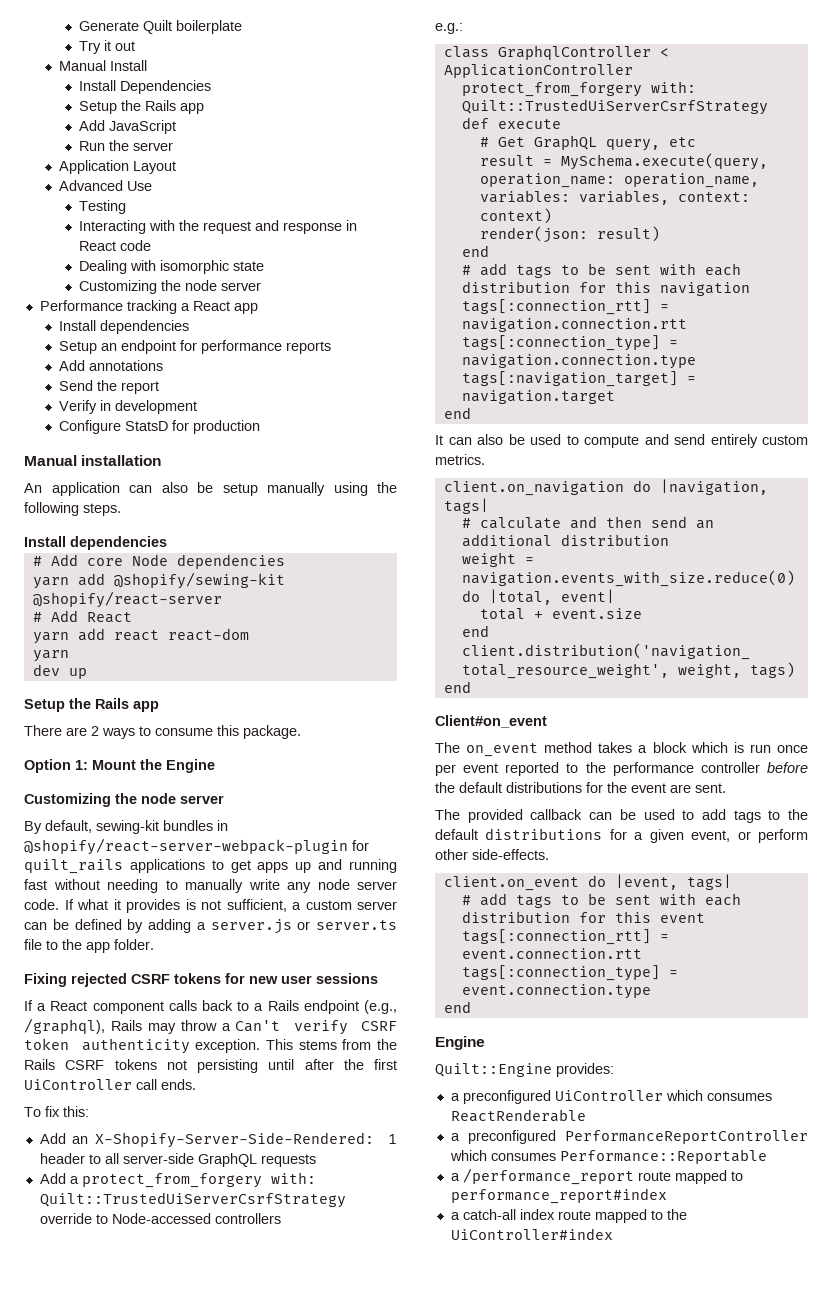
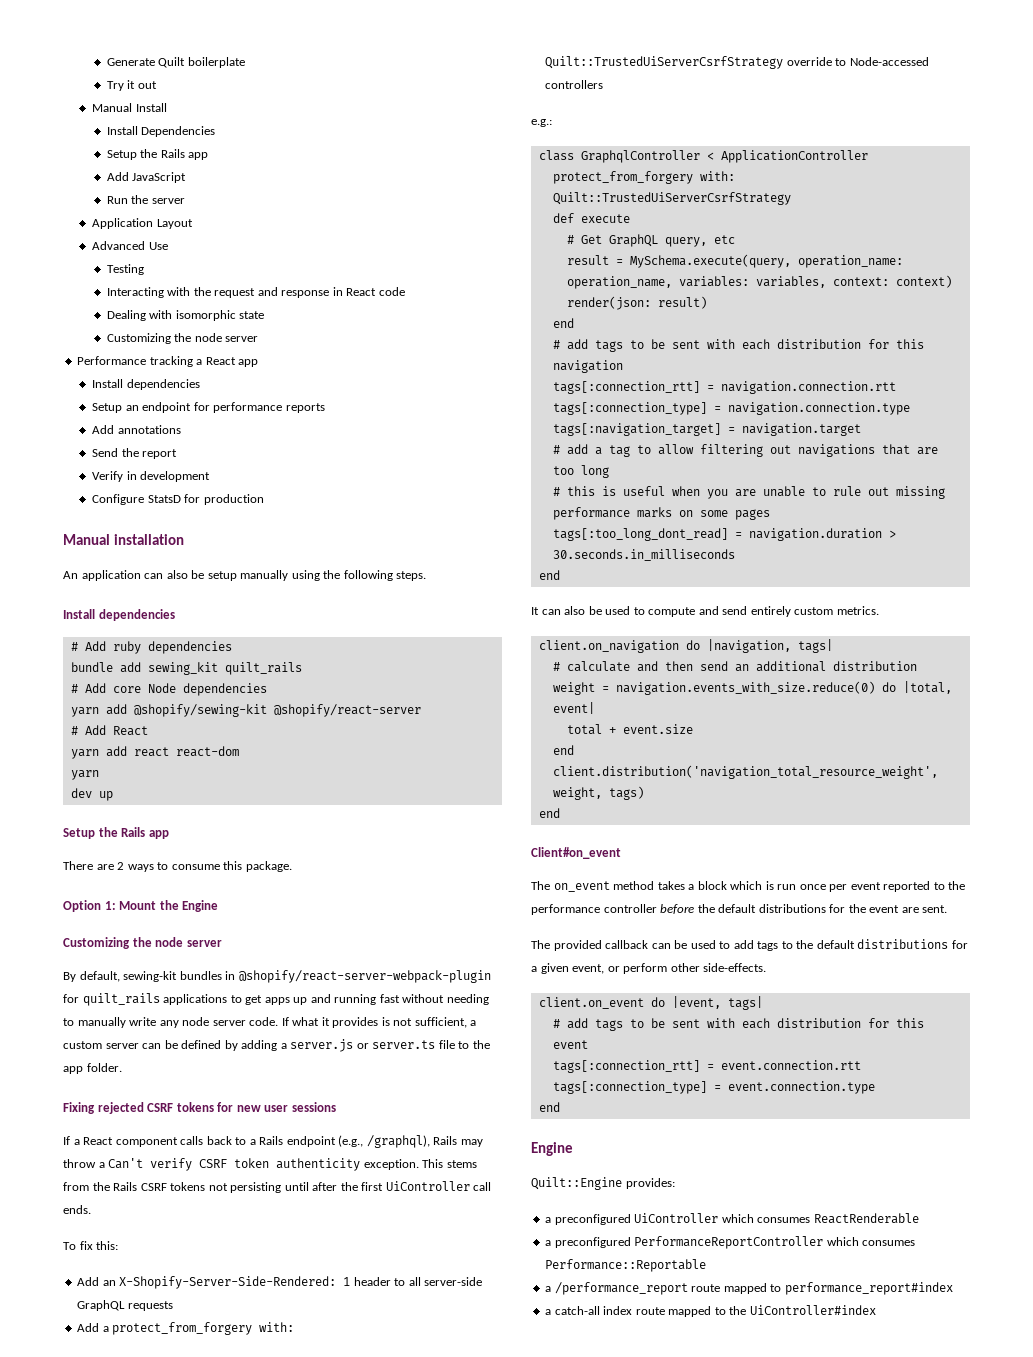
+ # Add ruby dependencies
+ bundle add sewing_kit quilt_rails
+ # add a tag to allow filtering out navigations that are too long
+ # this is useful when you are unable to rule out missing performance marks on some pages
+ tags[:too_long_dont_read] = navigation.duration > 30.seconds.in_milliseconds

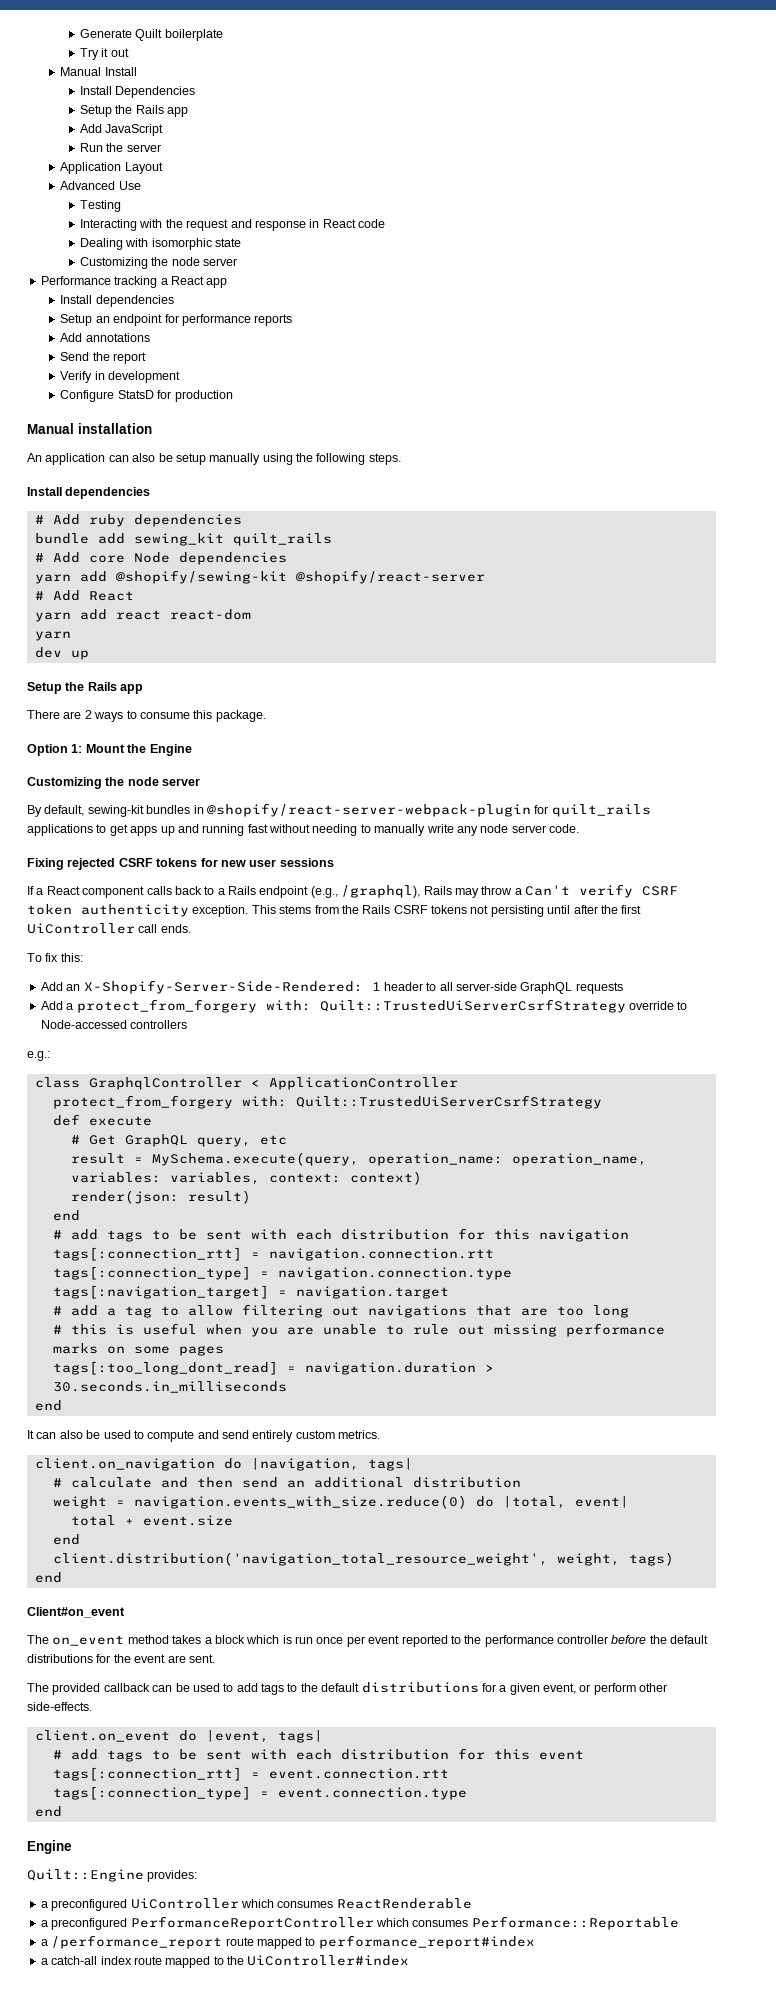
- If what it provides is not sufficient, a custom server can be defined by adding a server.js or server.ts file to the app folder.

